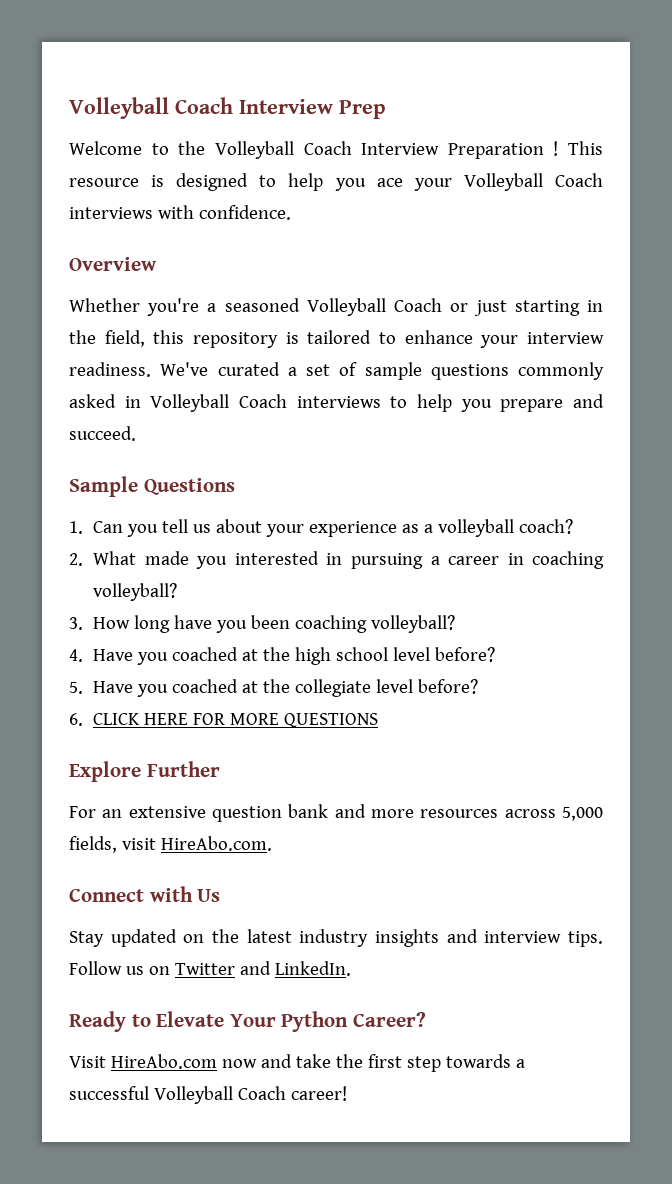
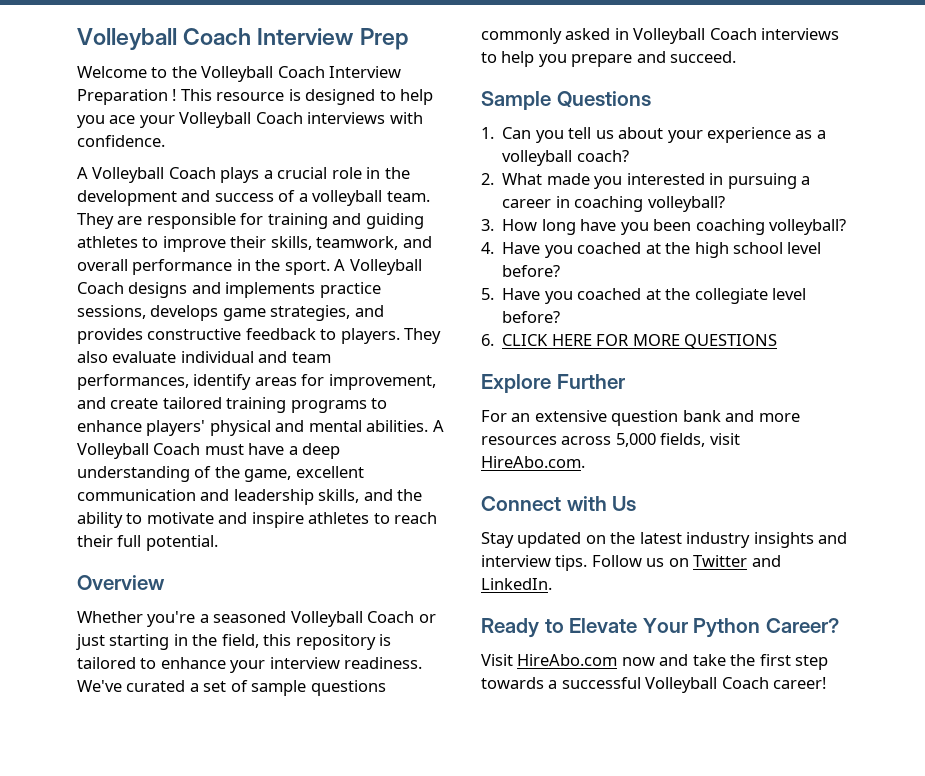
+ A Volleyball Coach plays a crucial role in the development and success of a volleyball team. They are responsible for training and guiding athletes to improve their skills, teamwork, and overall performance in the sport. A Volleyball Coach designs and implements practice sessions, develops game strategies, and provides constructive feedback to players. They also evaluate individual and team performances, identify areas for improvement, and create tailored training programs to enhance players' physical and mental abilities. A Volleyball Coach must have a deep understanding of the game, excellent communication and leadership skills, and the ability to motivate and inspire athletes to reach their full potential.

